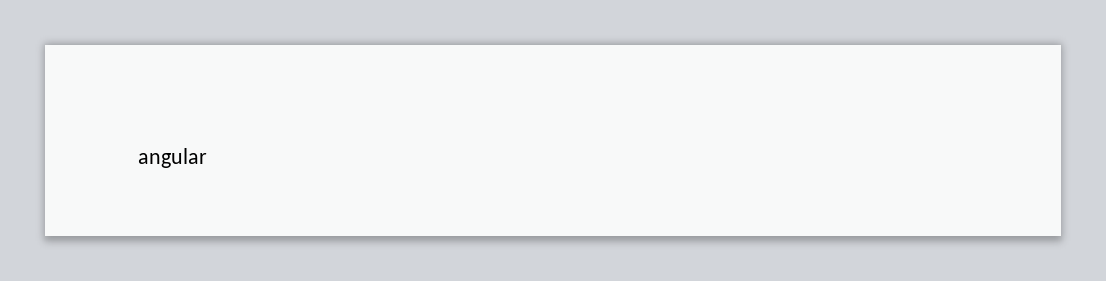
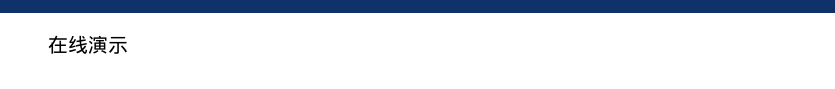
- angular
+ 在线演示

